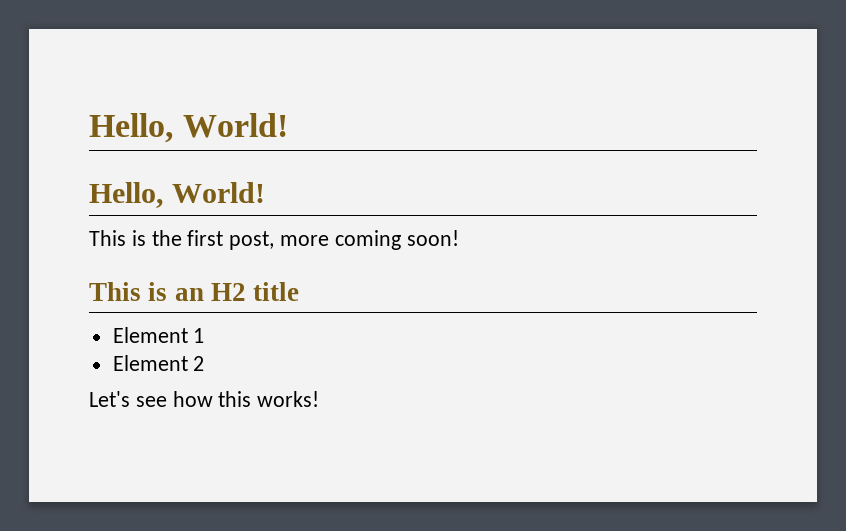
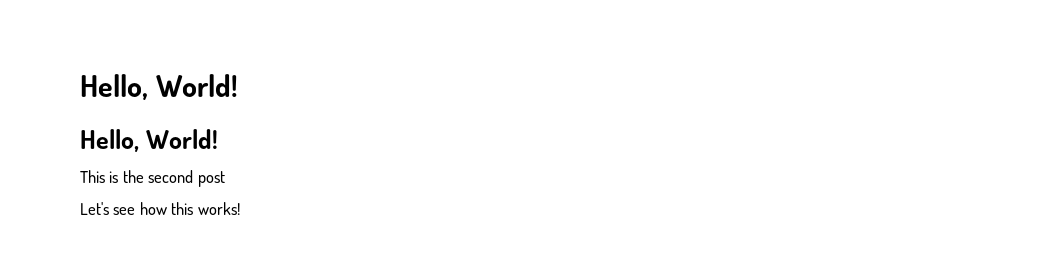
- This is the first post, more coming soon!
- This is an H2 title
- Element 1
- Element 2
+ This is the second post

